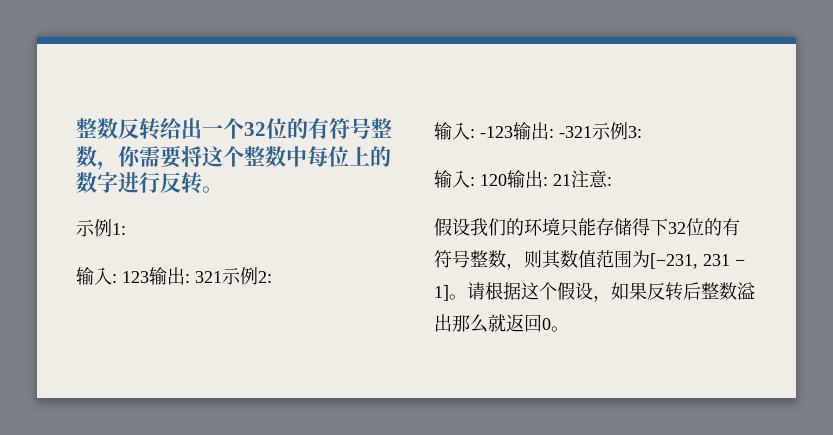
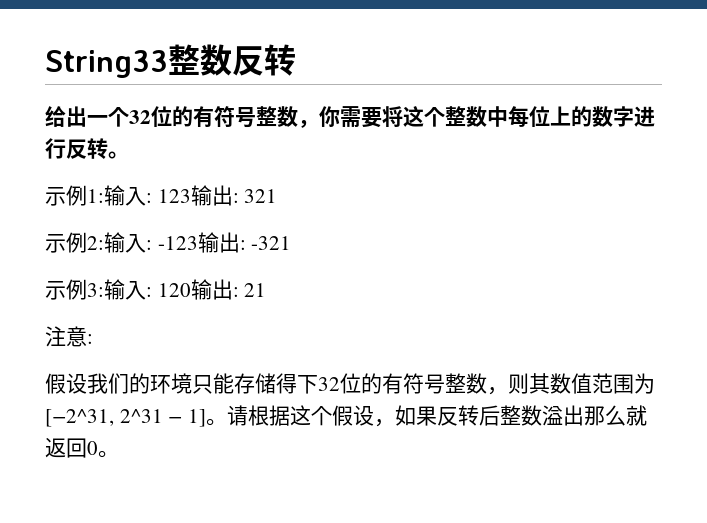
- 整数反转给出一个32位的有符号整数，你需要将这个整数中每位上的数字进行反转。
+ String33整数反转
+ 给出一个32位的有符号整数，你需要将这个整数中每位上的数字进行反转。
- 示例1:
- 输入: 123输出: 321示例2:
- 输入: -123输出: -321示例3:
- 输入: 120输出: 21注意:
+ 示例1:输入: 123输出: 321
+ 示例2:输入: -123输出: -321
+ 示例3:输入: 120输出: 21
+ 注意:
- 假设我们的环境只能存储得下32位的有符号整数，则其数值范围为[−231, 231 − 1]。
+ 假设我们的环境只能存储得下32位的有符号整数，则其数值范围为[−2^31, 2^31 − 1]。

